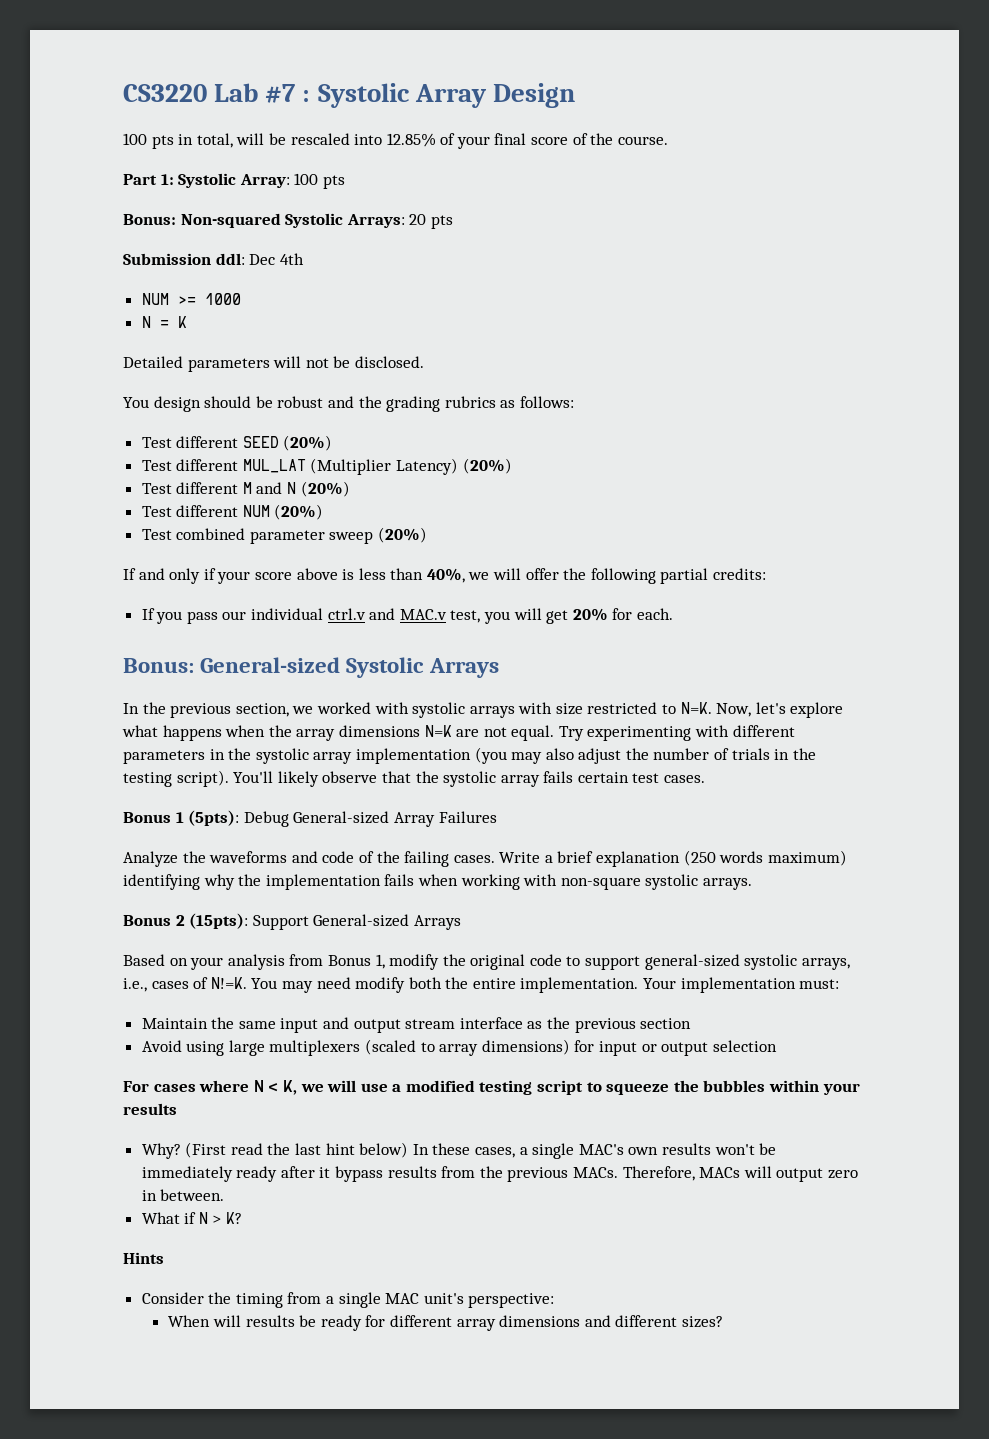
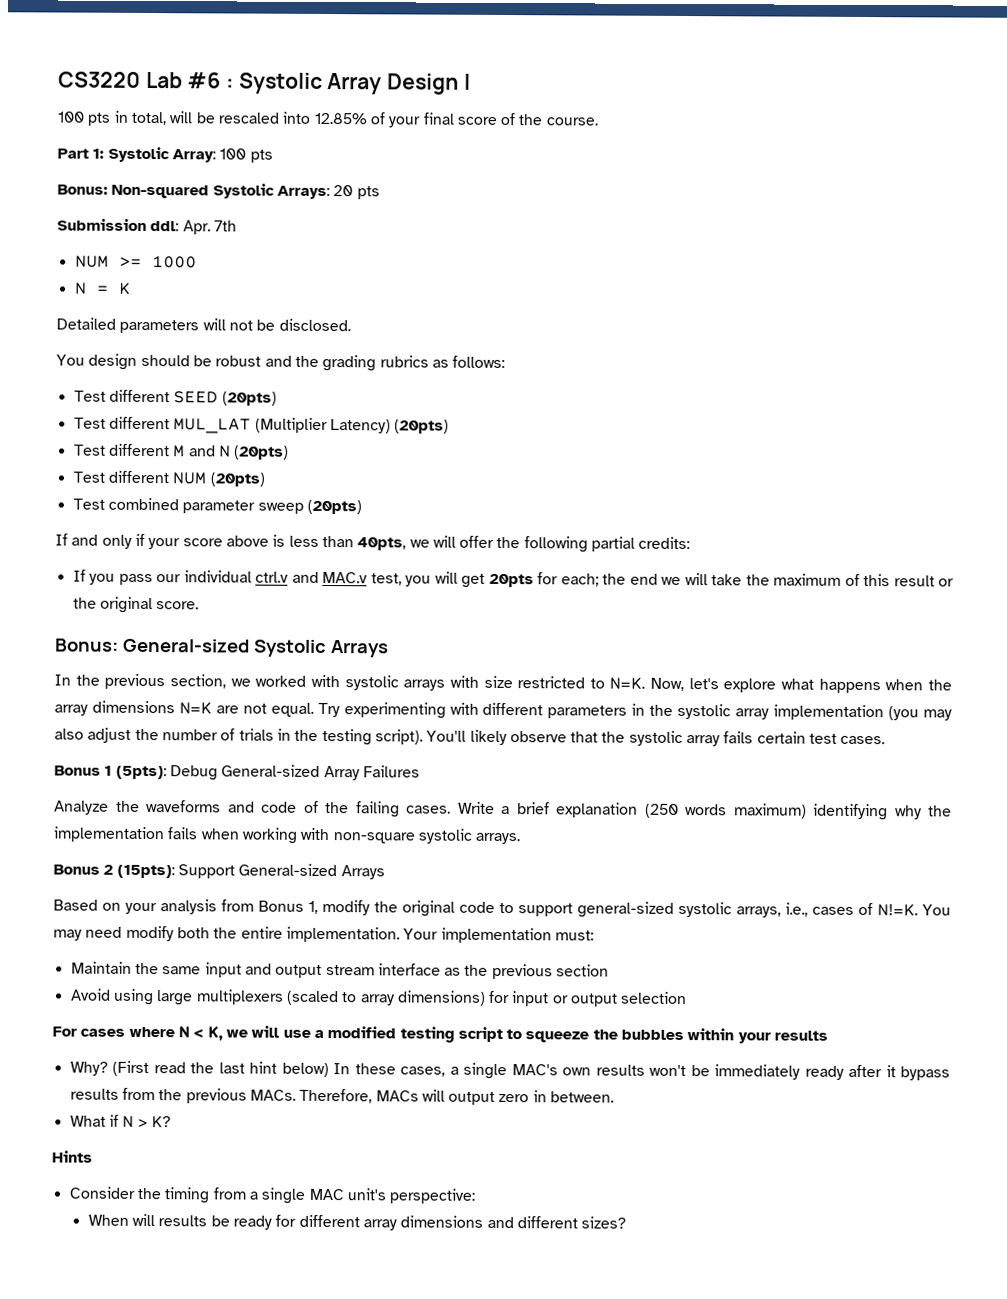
- CS3220 Lab #7 : Systolic Array Design
+ CS3220 Lab #6 : Systolic Array Design I
- Submission ddl: Dec 4th
+ Submission ddl: Apr. 7th
- Test different SEED (20%)
+ Test different SEED (20pts)
- Test different MUL_LAT (Multiplier Latency) (20%)
+ Test different MUL_LAT (Multiplier Latency) (20pts)
- Test different M and N (20%)
+ Test different M and N (20pts)
- Test different NUM (20%)
+ Test different NUM (20pts)
- Test combined parameter sweep (20%)
+ Test combined parameter sweep (20pts)
- If and only if your score above is less than 40%, we will offer the following partial credits:
+ If and only if your score above is less than 40pts, we will offer the following partial credits:
- If you pass our individual ctrl.v and MAC.v test, you will get 20% for each.
+ If you pass our individual ctrl.v and MAC.v test, you will get 20pts for each; the end we will take the maximum of this result or the original score.

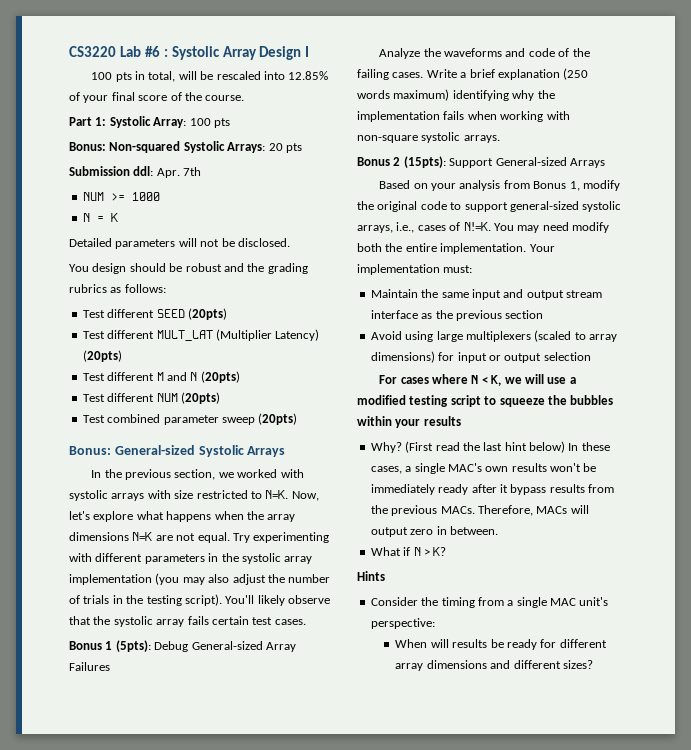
- Test different MUL_LAT (Multiplier Latency) (20pts)
+ Test different MULT_LAT (Multiplier Latency) (20pts)
- If and only if your score above is less than 40pts, we will offer the following partial credits:
- If you pass our individual ctrl.v and MAC.v test, you will get 20pts for each; the end we will take the maximum of this result or the original score.

